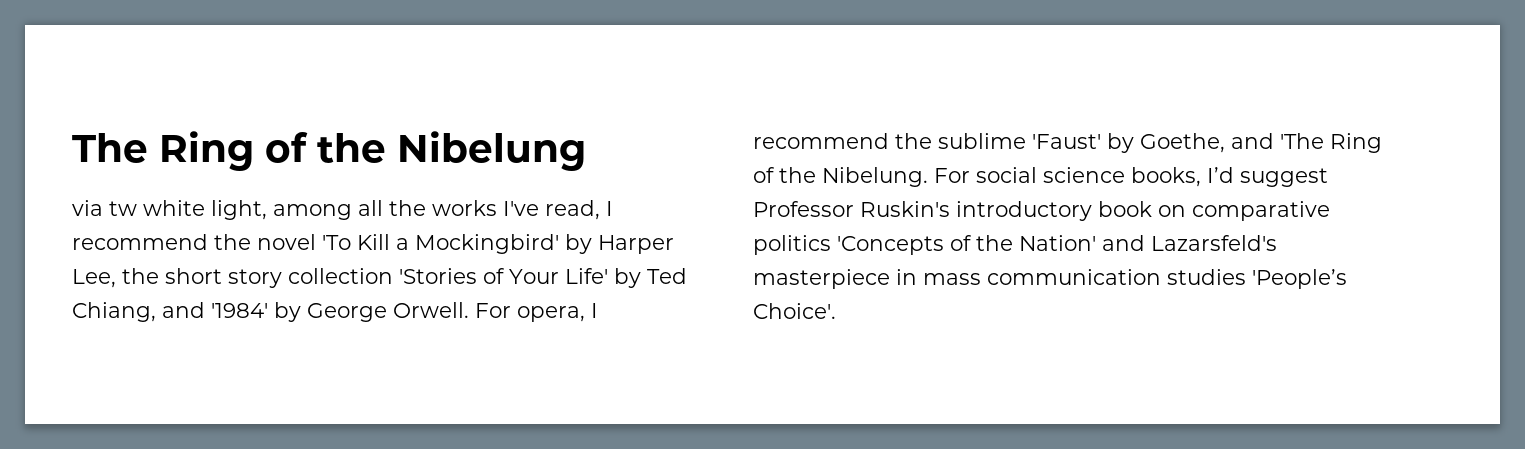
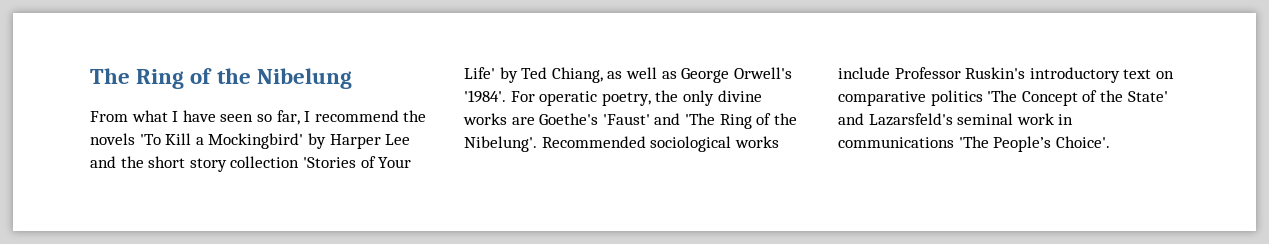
- via tw white light, among all the works I've read, I recommend the novel 'To Kill a Mockingbird' by Harper Lee, the short story collection 'Stories of Your Life' by Ted Chiang, and '1984' by George Orwell. For opera, I recommend the sublime 'Faust' by Goethe, and 'The Ring of the Nibelung. For social science books, I’d suggest Professor Ruskin's introductory book on comparative politics 'Concepts of the Nation' and Lazarsfeld's masterpiece in mass communication studies 'People’s Choice'.
+ From what I have seen so far, I recommend the novels 'To Kill a Mockingbird' by Harper Lee and the short story collection 'Stories of Your Life' by Ted Chiang, as well as George Orwell's '1984'. For operatic poetry, the only divine works are Goethe's 'Faust' and 'The Ring of the Nibelung'. Recommended sociological works include Professor Ruskin's introductory text on comparative politics 'The Concept of the State' and Lazarsfeld's seminal work in communications 'The People’s Choice'.

